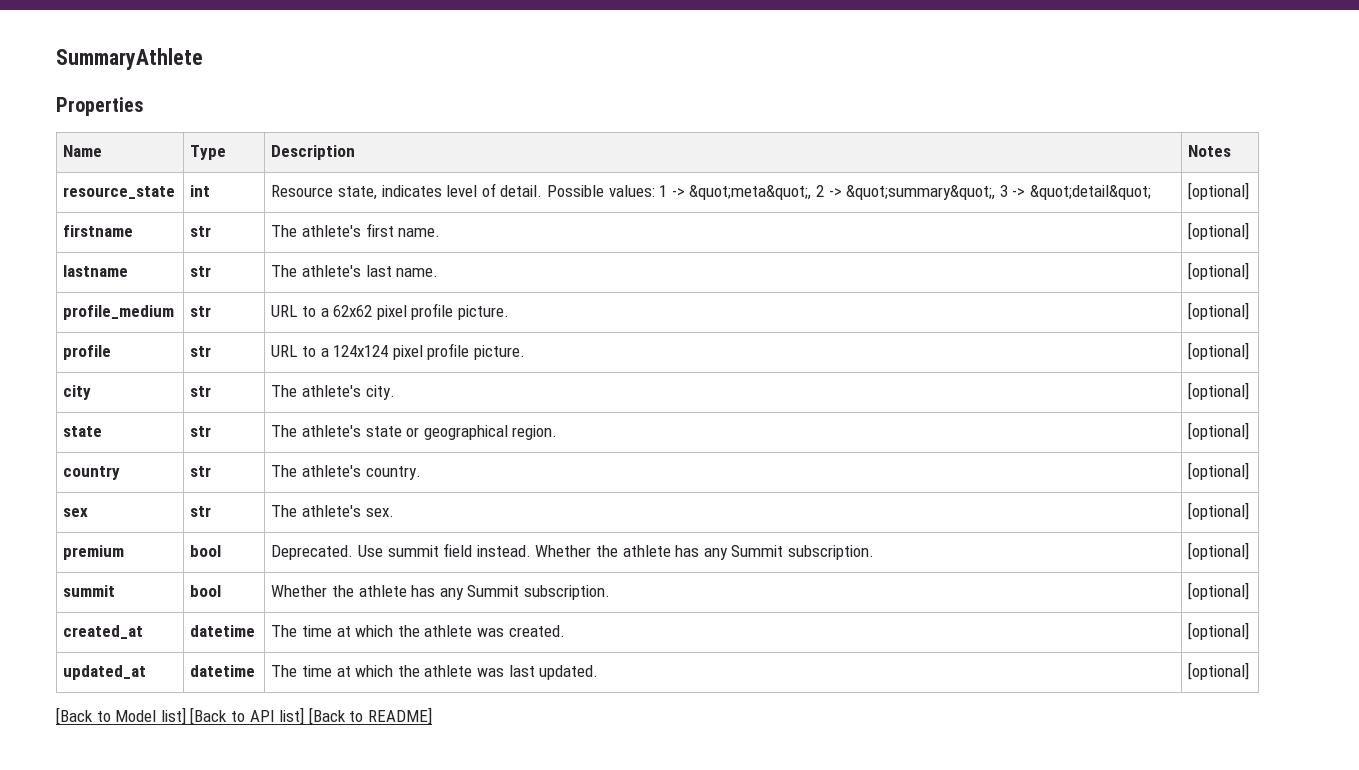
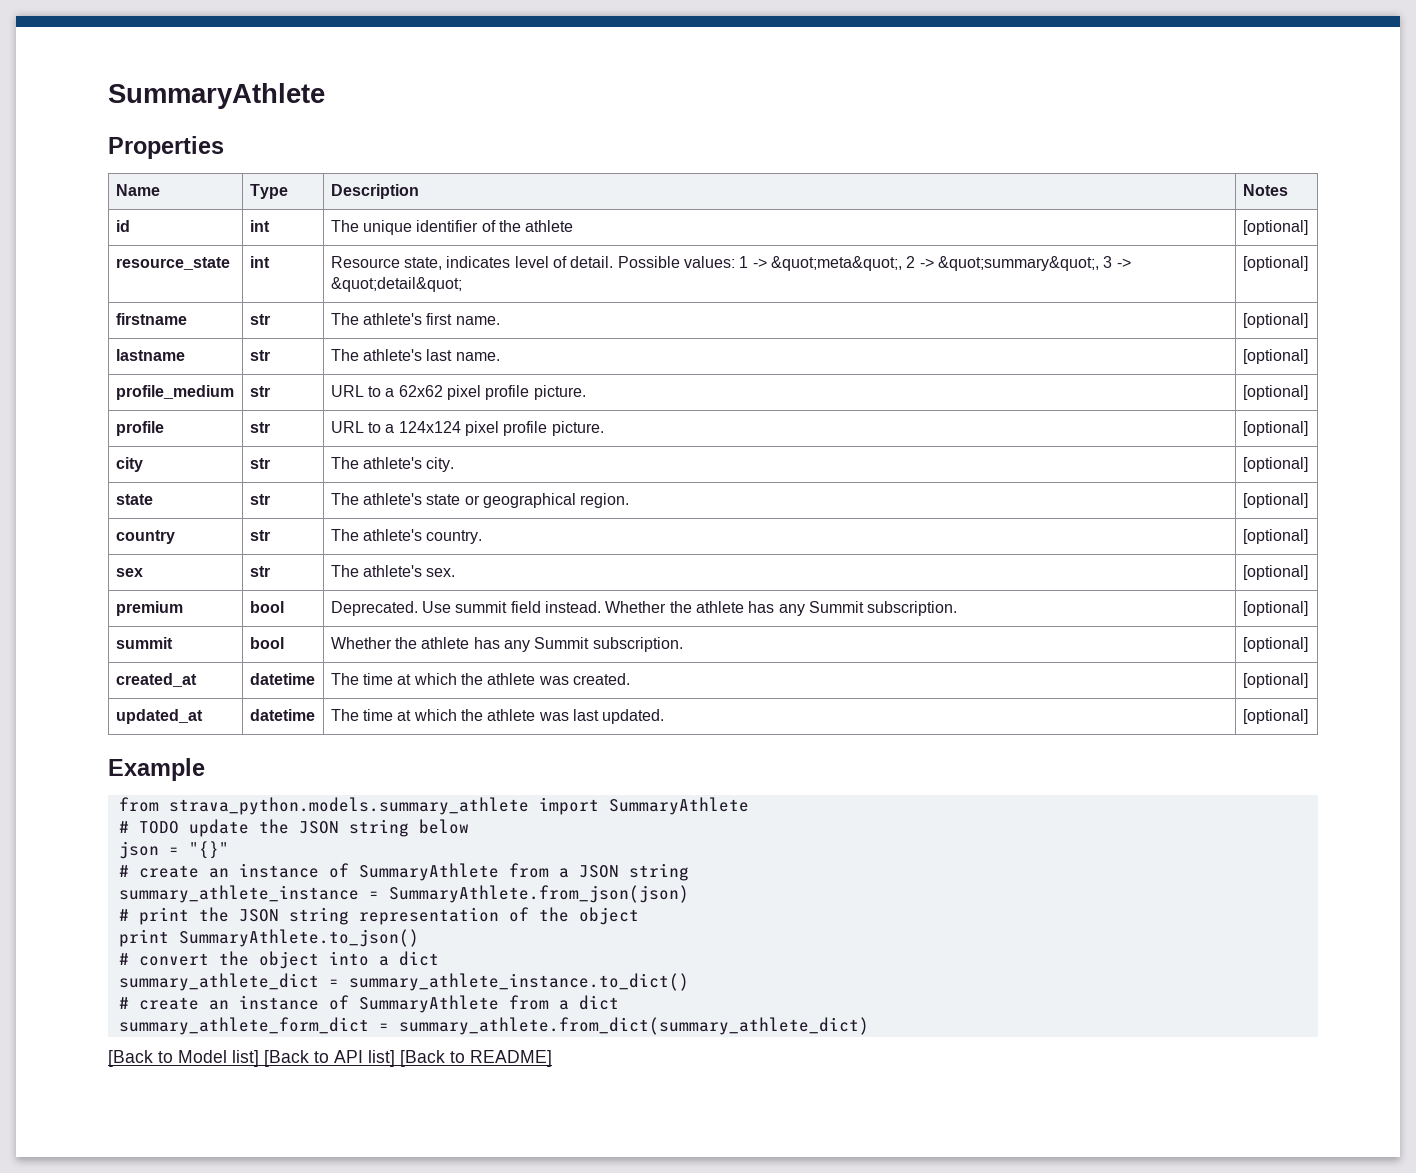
+ id | int | The unique identifier of the athlete | [optional]
+ Example
+ from strava_python.models.summary_athlete import SummaryAthlete
+ # TODO update the JSON string below
+ json = "{}"
+ # create an instance of SummaryAthlete from a JSON string
+ summary_athlete_instance = SummaryAthlete.from_json(json)
+ # print the JSON string representation of the object
+ print SummaryAthlete.to_json()
+ # convert the object into a dict
+ summary_athlete_dict = summary_athlete_instance.to_dict()
+ # create an instance of SummaryAthlete from a dict
+ summary_athlete_form_dict = summary_athlete.from_dict(summary_athlete_dict)

